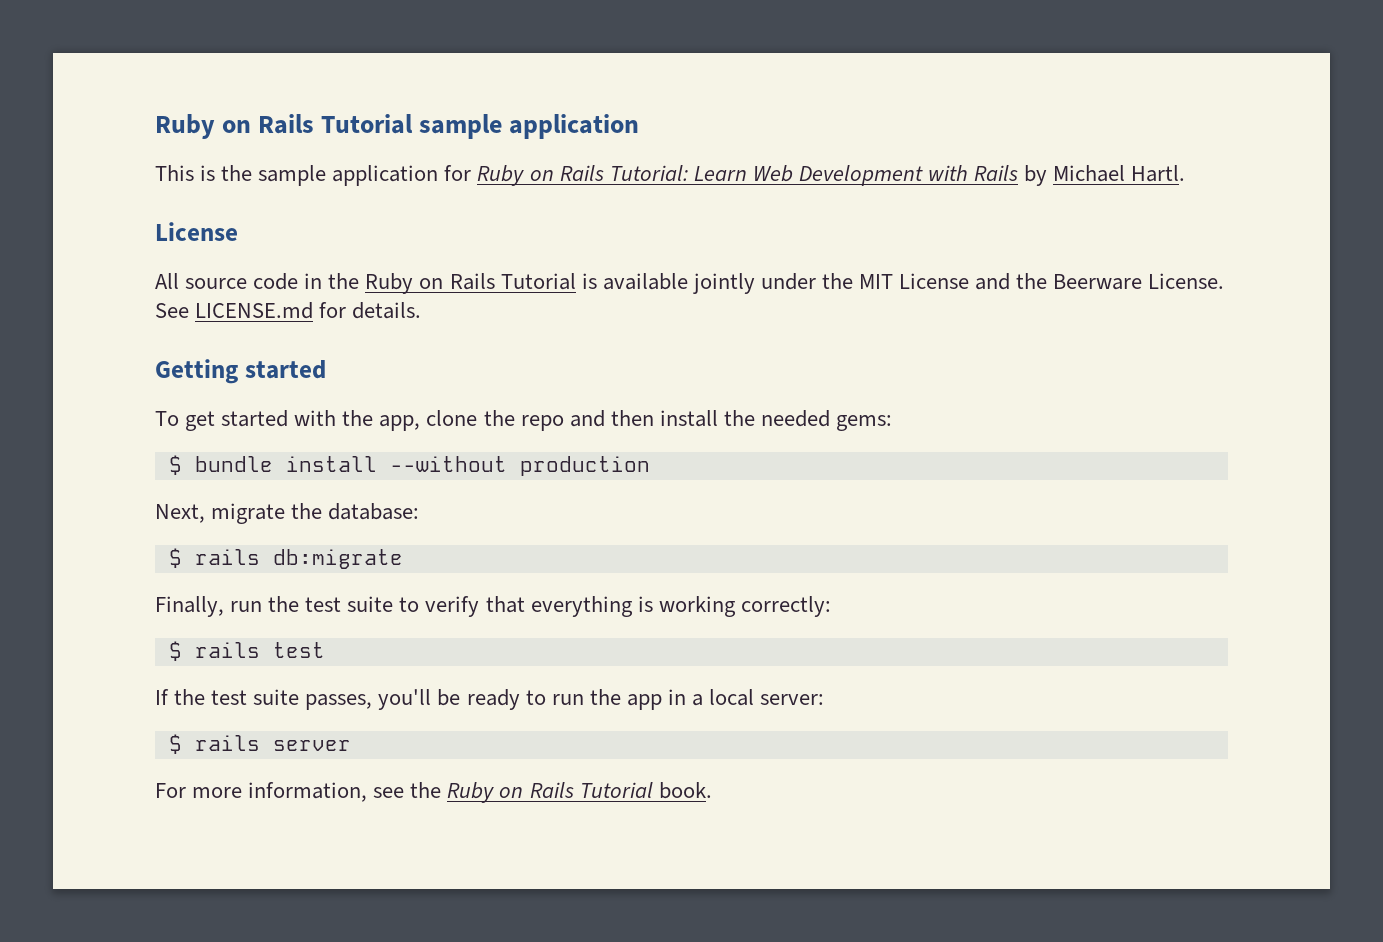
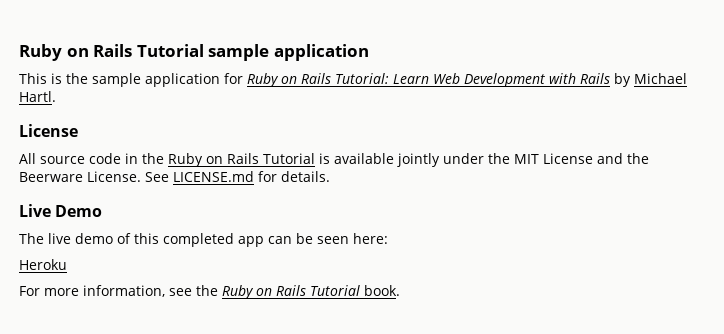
- Getting started
- To get started with the app, clone the repo and then install the needed gems:
- $ bundle install --without production
- Next, migrate the database:
- $ rails db:migrate
- Finally, run the test suite to verify that everything is working correctly:
- $ rails test
- If the test suite passes, you'll be ready to run the app in a local server:
- $ rails server
+ Live Demo
+ The live demo of this completed app can be seen here:
+ Heroku

